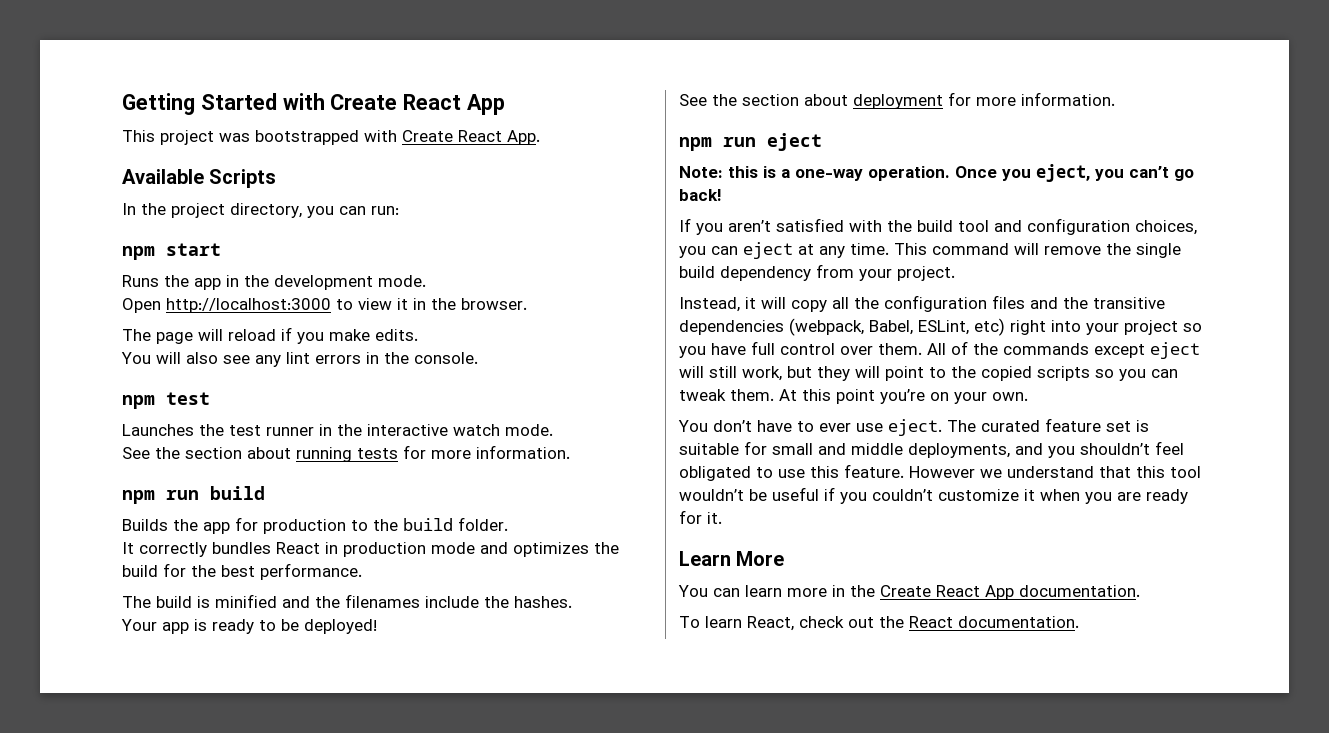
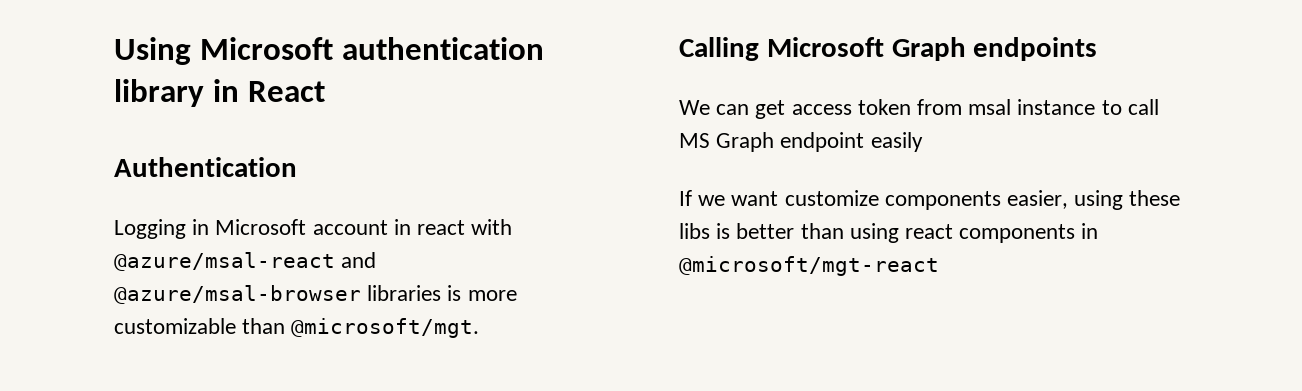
- Getting Started with Create React App
- This project was bootstrapped with Create React App.
- Available Scripts
- In the project directory, you can run:
- npm start
- Runs the app in the development mode.
- Open http://localhost:3000 to view it in the browser.
- The page will reload if you make edits.
- You will also see any lint errors in the console.
- npm test
- Launches the test runner in the interactive watch mode.
- See the section about running tests for more information.
- npm run build
- Builds the app for production to the build folder.
- It correctly bundles React in production mode and optimizes the build for the best performance.
- The build is minified and the filenames include the hashes.
- Your app is ready to be deployed!
- See the section about deployment for more information.
- npm run eject
- Note: this is a one-way operation. Once you eject, you can’t go back!
- If you aren’t satisfied with the build tool and configuration choices, you can eject at any time. This command will remove the single build dependency from your project.
- Instead, it will copy all the configuration files and the transitive dependencies (webpack, Babel, ESLint, etc) right into your project so you have full control over them. All of the commands except eject will still work, but they will point to the copied scripts so you can tweak them. At this point you’re on your own.
- You don’t have to ever use eject. The curated feature set is suitable for small and middle deployments, and you shouldn’t feel obligated to use this feature. However we understand that this tool wouldn’t be useful if you couldn’t customize it when you are ready for it.
- Learn More
- You can learn more in the Create React App documentation.
- To learn React, check out the React documentation.
+ Using Microsoft authentication library in React
+ Authentication
+ Logging in Microsoft account in react with @azure/msal-react and @azure/msal-browser libraries is more customizable than @microsoft/mgt.
+ Calling Microsoft Graph endpoints
+ We can get access token from msal instance to call MS Graph endpoint easily
+ If we want customize components easier, using these libs is better than using react components in @microsoft/mgt-react

